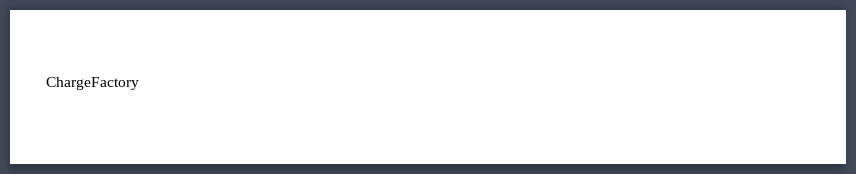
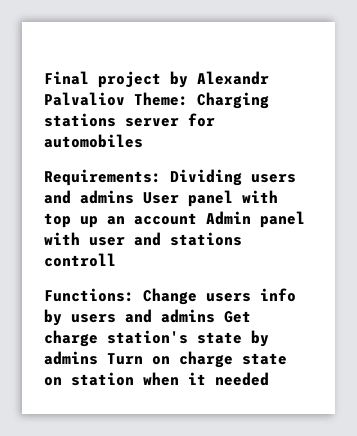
- ChargeFactory
+ Final project by Alexandr Palvaliov Theme: Charging stations server for automobiles
+ Requirements: Dividing users and admins User panel with top up an account Admin panel with user and stations controll
+ Functions: Change users info by users and admins Get charge station's state by admins Turn on charge state on station when it needed

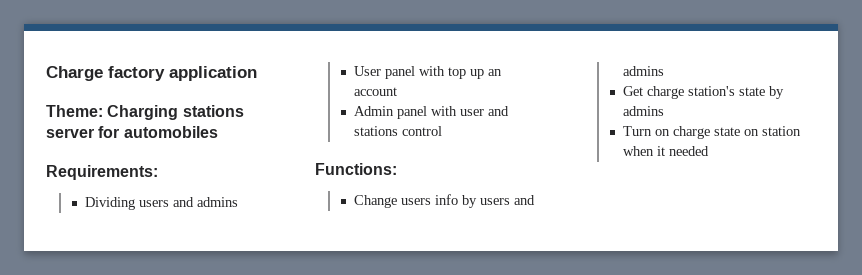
- Final project by Alexandr Palvaliov Theme: Charging stations server for automobiles
+ Charge factory application
+ Theme: Charging stations server for automobiles
- Requirements: Dividing users and admins User panel with top up an account Admin panel with user and stations controll
+ Requirements:
+ Dividing users and admins
+ User panel with top up an account
+ Admin panel with user and stations control
- Functions: Change users info by users and admins Get charge station's state by admins Turn on charge state on station when it needed
+ Functions:
+ Change users info by users and admins
+ Get charge station's state by admins
+ Turn on charge state on station when it needed

